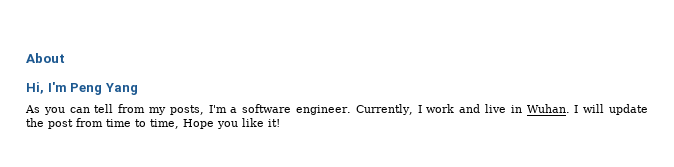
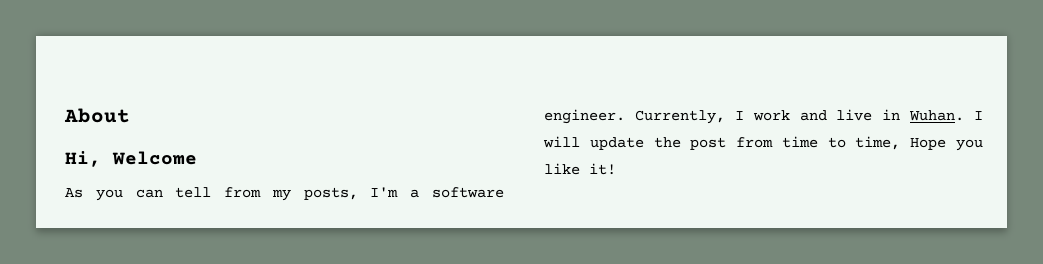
- Hi, I'm Peng Yang
+ Hi, Welcome

